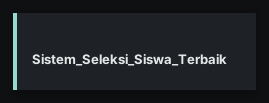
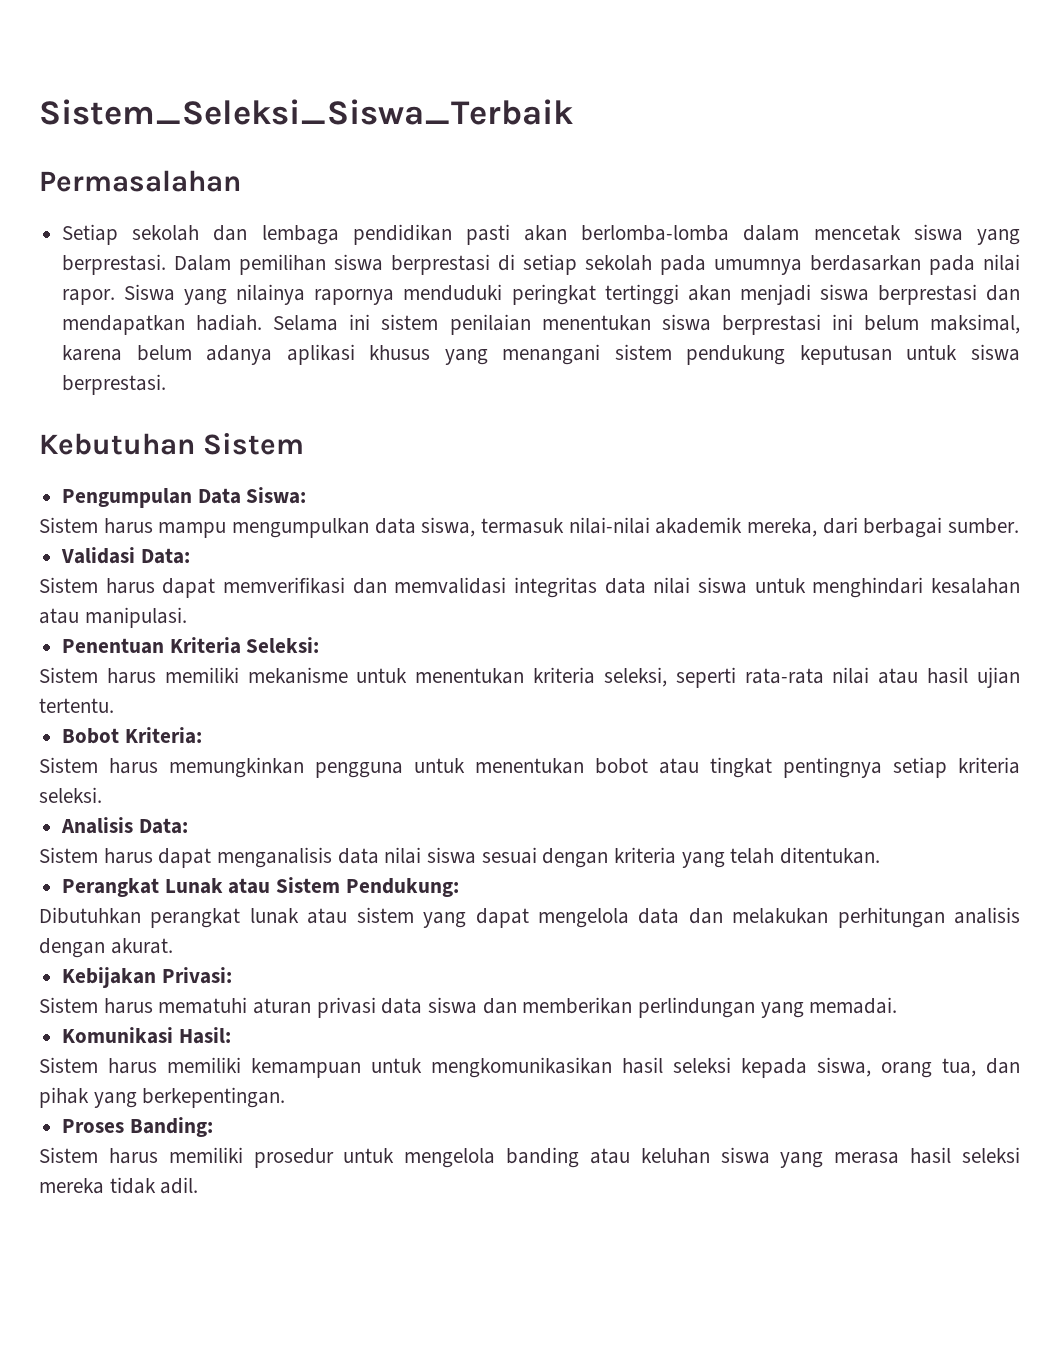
+ Permasalahan
+ Setiap sekolah dan lembaga pendidikan pasti akan berlomba-lomba dalam mencetak siswa yang berprestasi. Dalam pemilihan siswa berprestasi di setiap sekolah pada umumnya berdasarkan pada nilai rapor. Siswa yang nilainya rapornya menduduki peringkat tertinggi akan menjadi siswa berprestasi dan mendapatkan hadiah. Selama ini sistem penilaian menentukan siswa berprestasi ini belum maksimal, karena belum adanya aplikasi khusus yang menangani sistem pendukung keputusan untuk siswa berprestasi.
+ Kebutuhan Sistem
+ Pengumpulan Data Siswa:
+ Sistem harus mampu mengumpulkan data siswa, termasuk nilai-nilai akademik mereka, dari berbagai sumber.
+ Validasi Data:
+ Sistem harus dapat memverifikasi dan memvalidasi integritas data nilai siswa untuk menghindari kesalahan atau manipulasi.
+ Penentuan Kriteria Seleksi:
+ Sistem harus memiliki mekanisme untuk menentukan kriteria seleksi, seperti rata-rata nilai atau hasil ujian tertentu.
+ Bobot Kriteria:
+ Sistem harus memungkinkan pengguna untuk menentukan bobot atau tingkat pentingnya setiap kriteria seleksi.
+ Analisis Data:
+ Sistem harus dapat menganalisis data nilai siswa sesuai dengan kriteria yang telah ditentukan.
+ Perangkat Lunak atau Sistem Pendukung:
+ Dibutuhkan perangkat lunak atau sistem yang dapat mengelola data dan melakukan perhitungan analisis dengan akurat.
+ Kebijakan Privasi:
+ Sistem harus mematuhi aturan privasi data siswa dan memberikan perlindungan yang memadai.
+ Komunikasi Hasil:
+ Sistem harus memiliki kemampuan untuk mengkomunikasikan hasil seleksi kepada siswa, orang tua, dan pihak yang berkepentingan.
+ Proses Banding:
+ Sistem harus memiliki prosedur untuk mengelola banding atau keluhan siswa yang merasa hasil seleksi mereka tidak adil.

